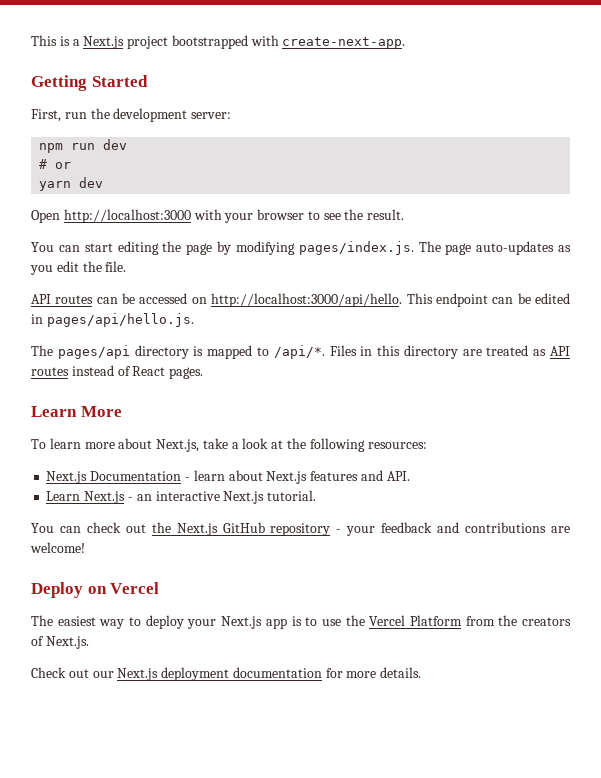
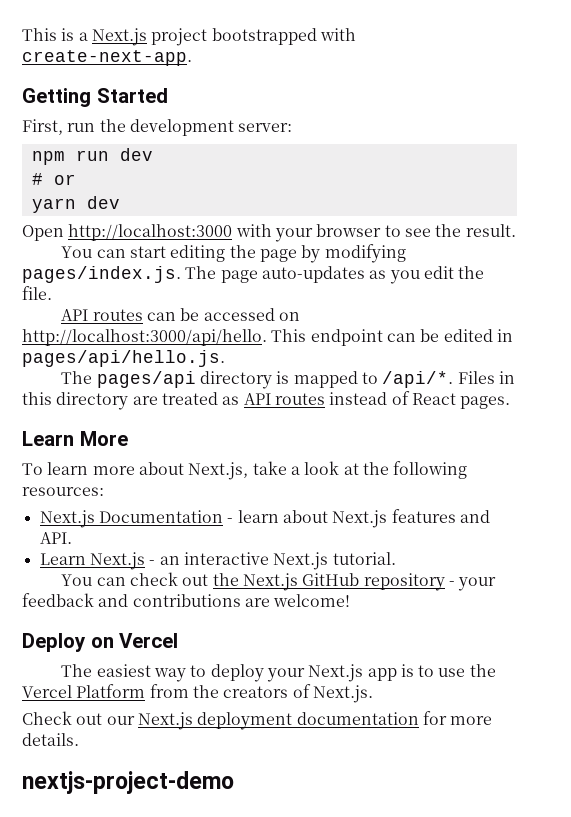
+ nextjs-project-demo

